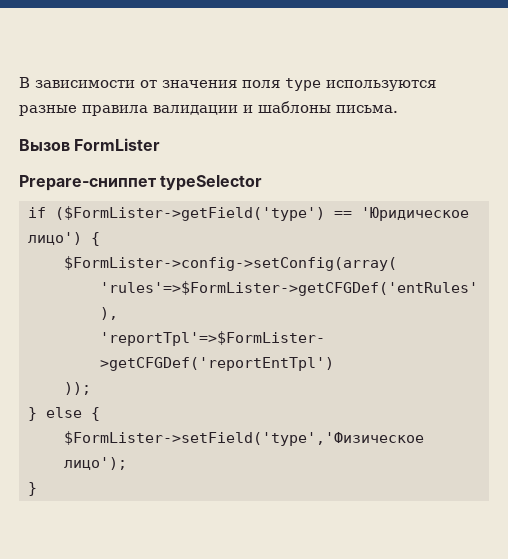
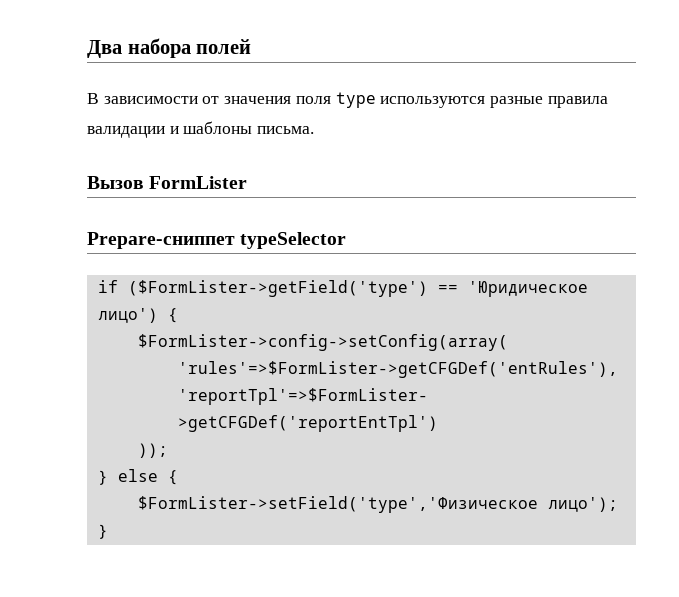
+ Два набора полей

